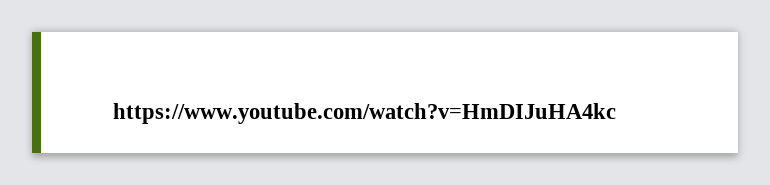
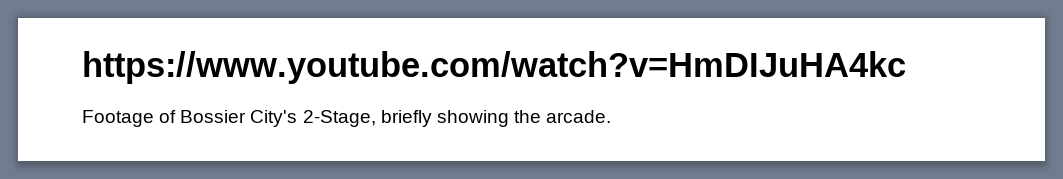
+ Footage of Bossier City's 2-Stage, briefly showing the arcade.

